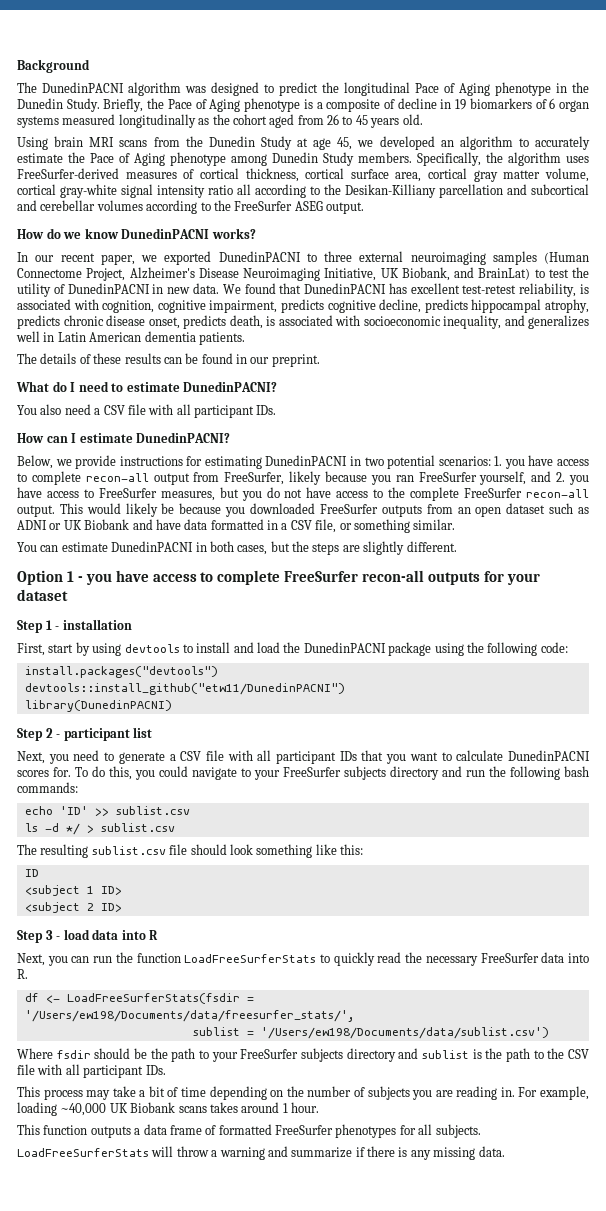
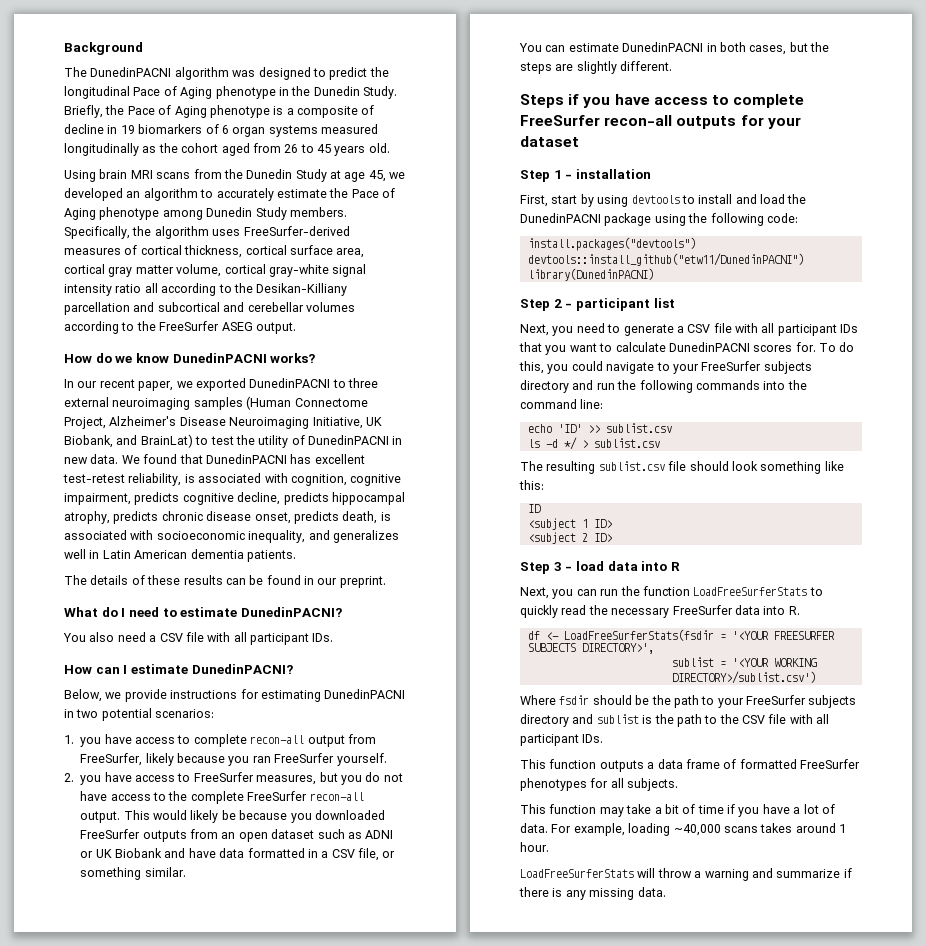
- Below, we provide instructions for estimating DunedinPACNI in two potential scenarios: 1. you have access to complete recon-all output from FreeSurfer, likely because you ran FreeSurfer yourself, and 2. you have access to FreeSurfer measures, but you do not have access to the complete FreeSurfer recon-all output.
+ Below, we provide instructions for estimating DunedinPACNI in two potential scenarios:
+ 1. you have access to complete recon-all output from FreeSurfer, likely because you ran FreeSurfer yourself.
+ 2. you have access to FreeSurfer measures, but you do not have access to the complete FreeSurfer recon-all output.
- Option 1 - you have access to complete FreeSurfer recon-all outputs for your dataset
+ Steps if you have access to complete FreeSurfer recon-all outputs for your dataset
- To do this, you could navigate to your FreeSurfer subjects directory and run the following bash commands:
+ To do this, you could navigate to your FreeSurfer subjects directory and run the following commands into the command line:
- df <- LoadFreeSurferStats(fsdir = '/Users/ew198/Documents/data/freesurfer_stats/',
+ df <- LoadFreeSurferStats(fsdir = '<YOUR FREESURFER SUBJECTS DIRECTORY>',
- sublist = '/Users/ew198/Documents/data/sublist.csv')
+ sublist = '<YOUR WORKING DIRECTORY>/sublist.csv')
- This process may take a bit of time depending on the number of subjects you are reading in. For example, loading ~40,000 UK Biobank scans takes around 1 hour.
+ This function may take a bit of time if you have a lot of data. For example, loading ~40,000 scans takes around 1 hour.

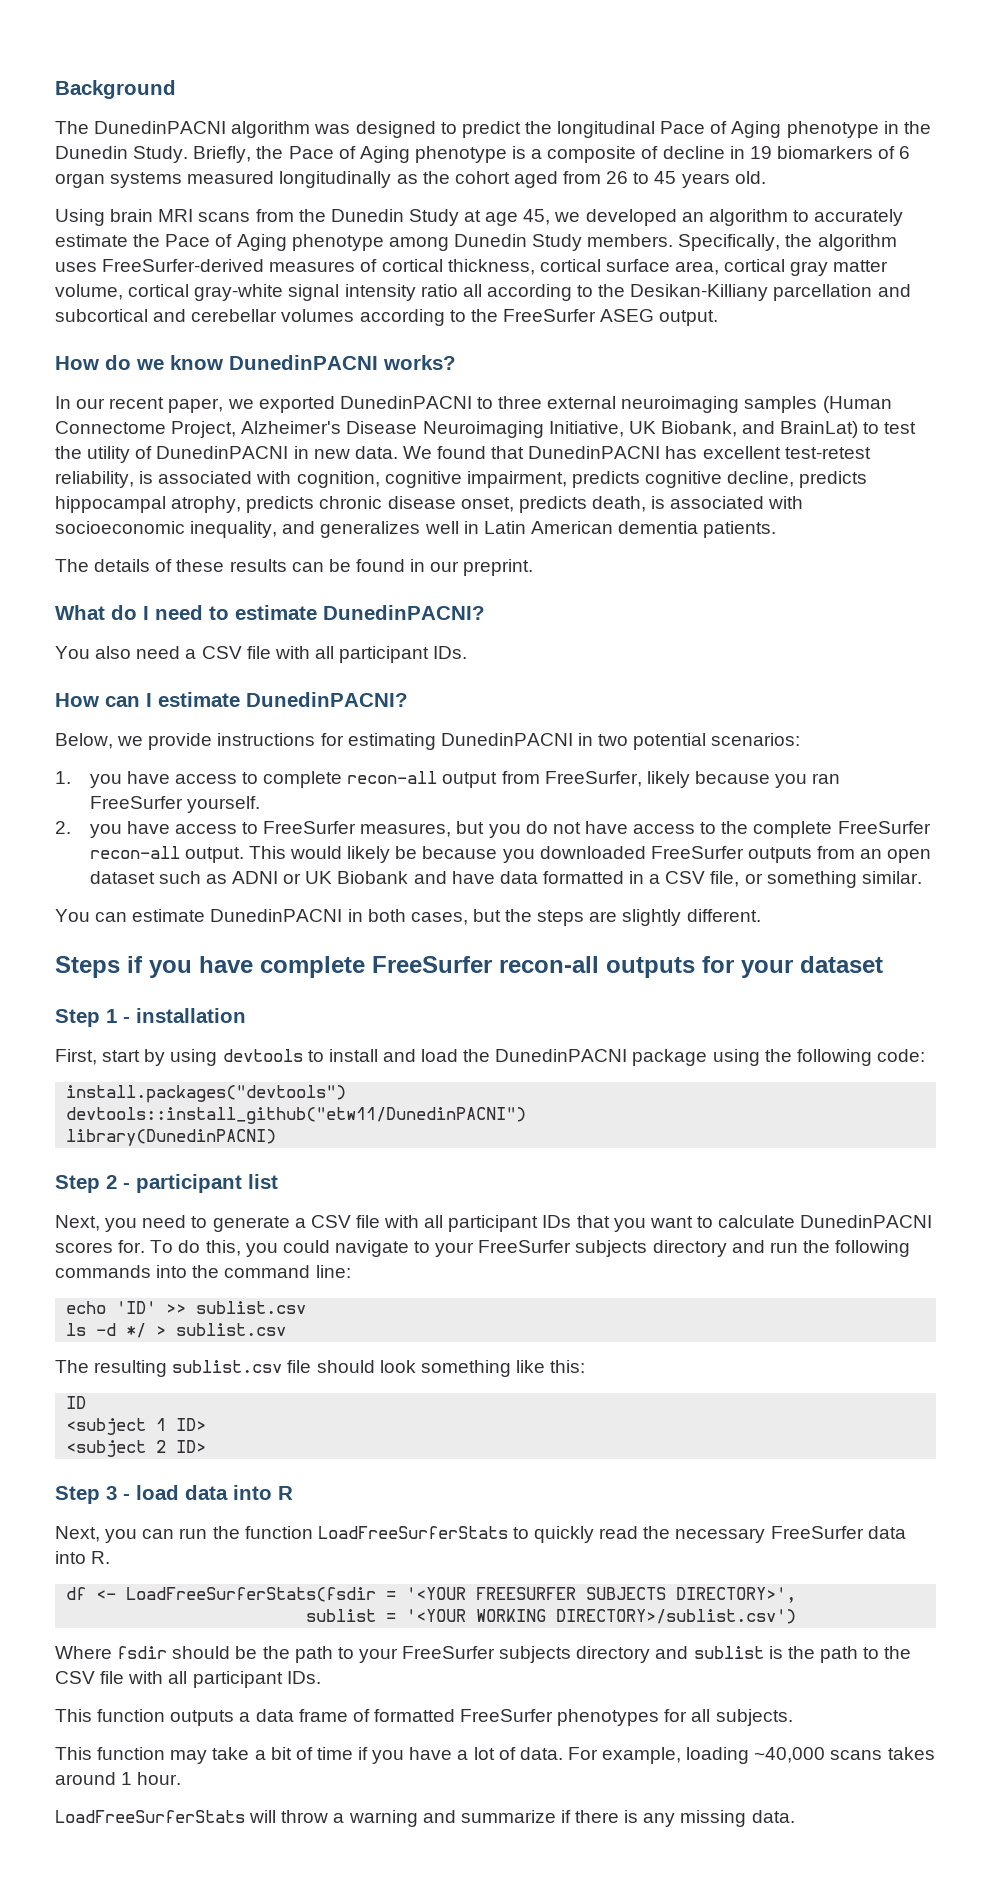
- Steps if you have access to complete FreeSurfer recon-all outputs for your dataset
+ Steps if you have complete FreeSurfer recon-all outputs for your dataset

